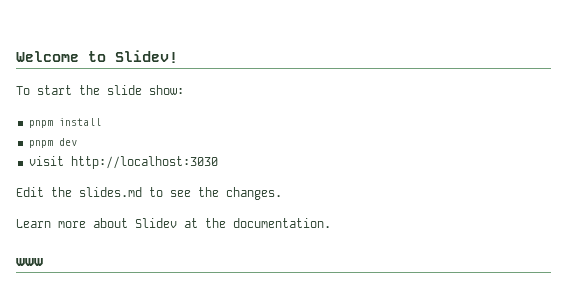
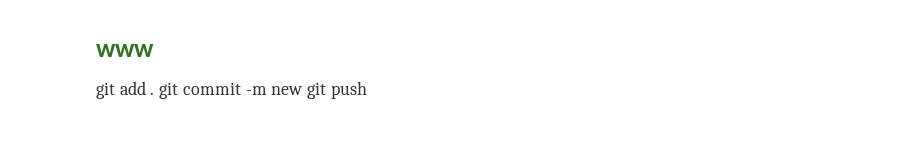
- Welcome to Slidev!
- To start the slide show:
- pnpm install
- pnpm dev
- visit http://localhost:3030
- Edit the slides.md to see the changes.
- Learn more about Slidev at the documentation.
  www
+ git add . git commit -m new git push

